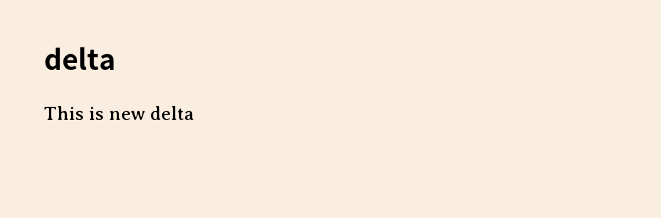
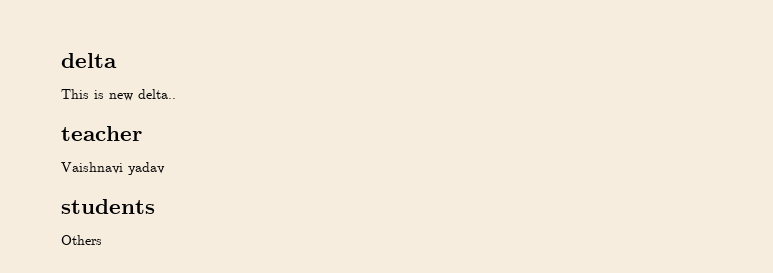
- This is new delta
+ This is new delta..
+ teacher
+ Vaishnavi yadav
+ students
+ Others

